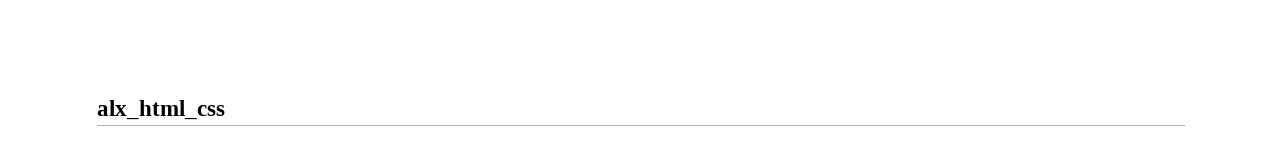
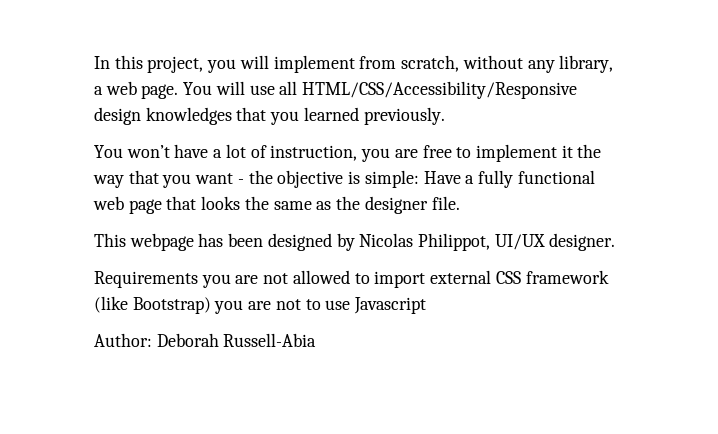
- alx_html_css
+ In this project, you will implement from scratch, without any library, a web page. You will use all HTML/CSS/Accessibility/Responsive design knowledges that you learned previously.
+ You won’t have a lot of instruction, you are free to implement it the way that you want - the objective is simple: Have a fully functional web page that looks the same as the designer file.
+ This webpage has been designed by Nicolas Philippot, UI/UX designer.
+ Requirements you are not allowed to import external CSS framework (like Bootstrap) you are not to use Javascript
+ Author: Deborah Russell-Abia

